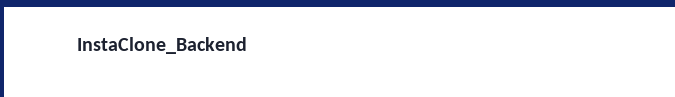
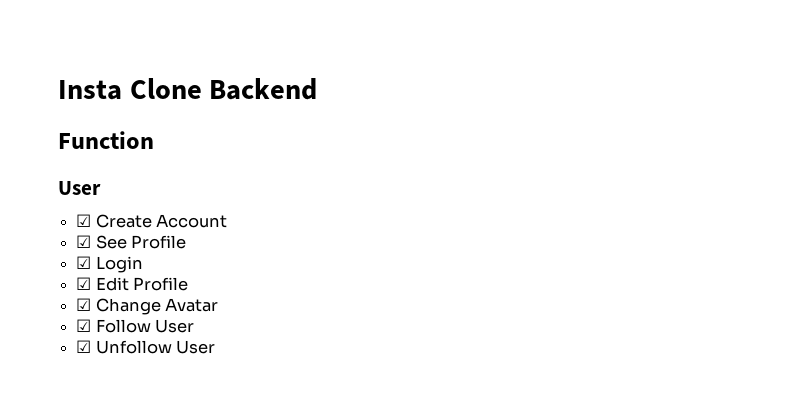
- InstaClone_Backend
+ Insta Clone Backend
+ Function
+ User
+ ☑ Create Account
+ ☑ See Profile
+ ☑ Login
+ ☑ Edit Profile
+ ☑ Change Avatar
+ ☑ Follow User
+ ☑ Unfollow User

